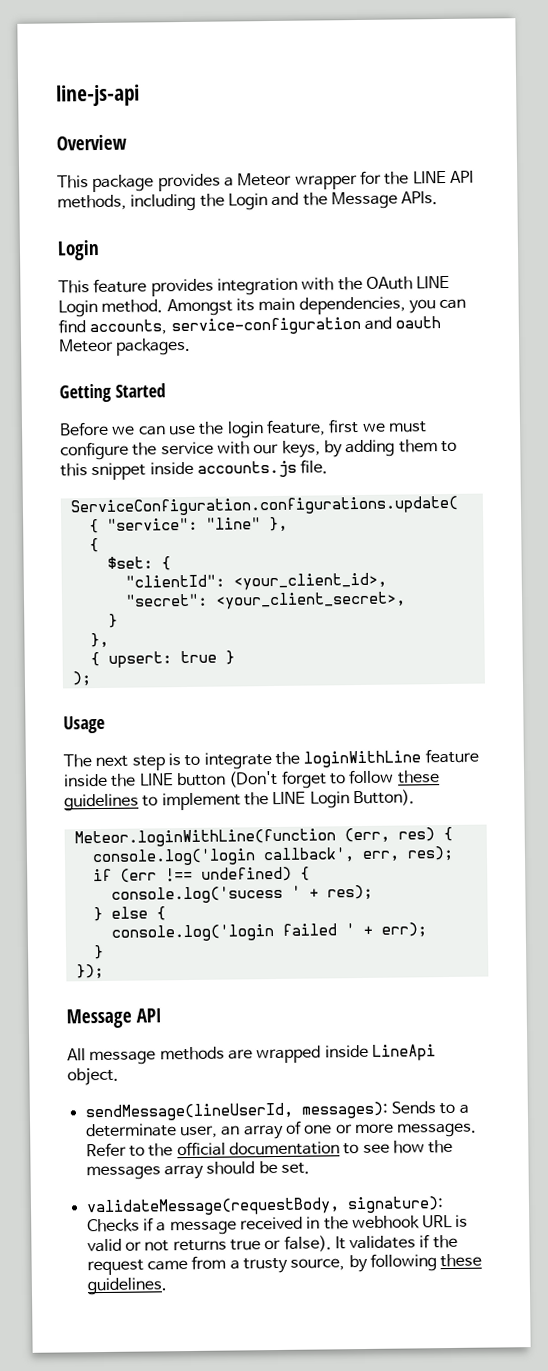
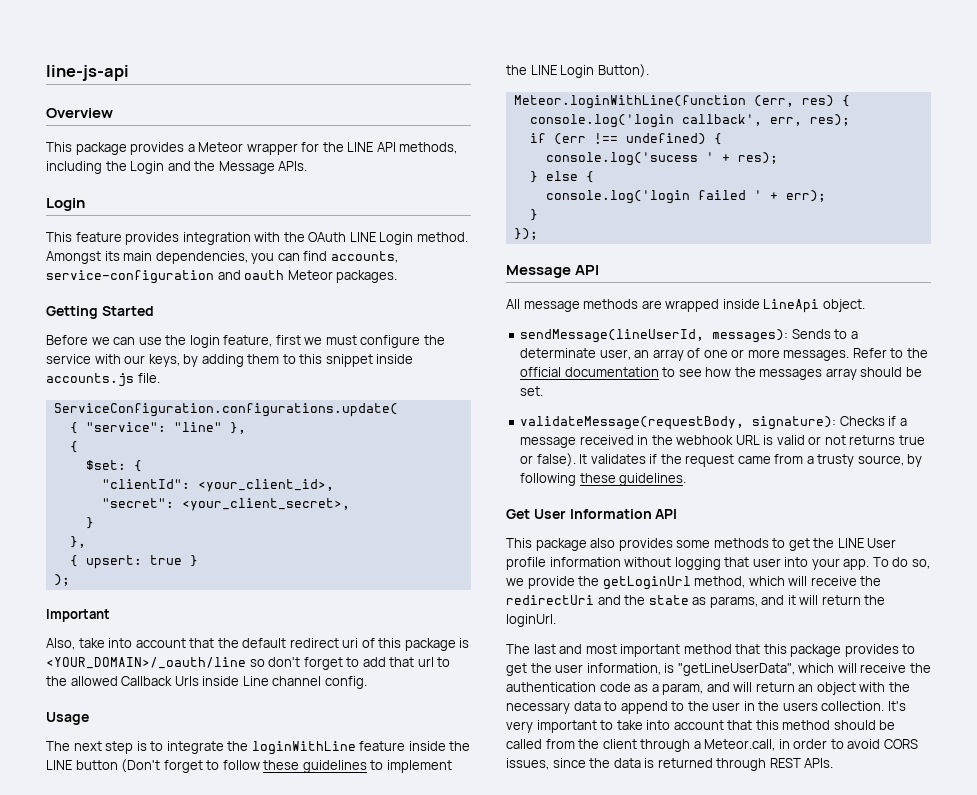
+ Important
+ Also, take into account that the default redirect uri of this package is <YOUR_DOMAIN>/_oauth/line so don't forget to add that url to the allowed Callback Urls inside Line channel config.
+ Get User Information API
+ This package also provides some methods to get the LINE User profile information without logging that user into your app. To do so, we provide the getLoginUrl method, which will receive the redirectUri and the state as params, and it will return the loginUrl.
+ The last and most important method that this package provides to get the user information, is "getLineUserData", which will receive the authentication code as a param, and will return an object with the necessary data to append to the user in the users collection. It's very important to take into account that this method should be called from the client through a Meteor.call, in order to avoid CORS issues, since the data is returned through REST APIs.

